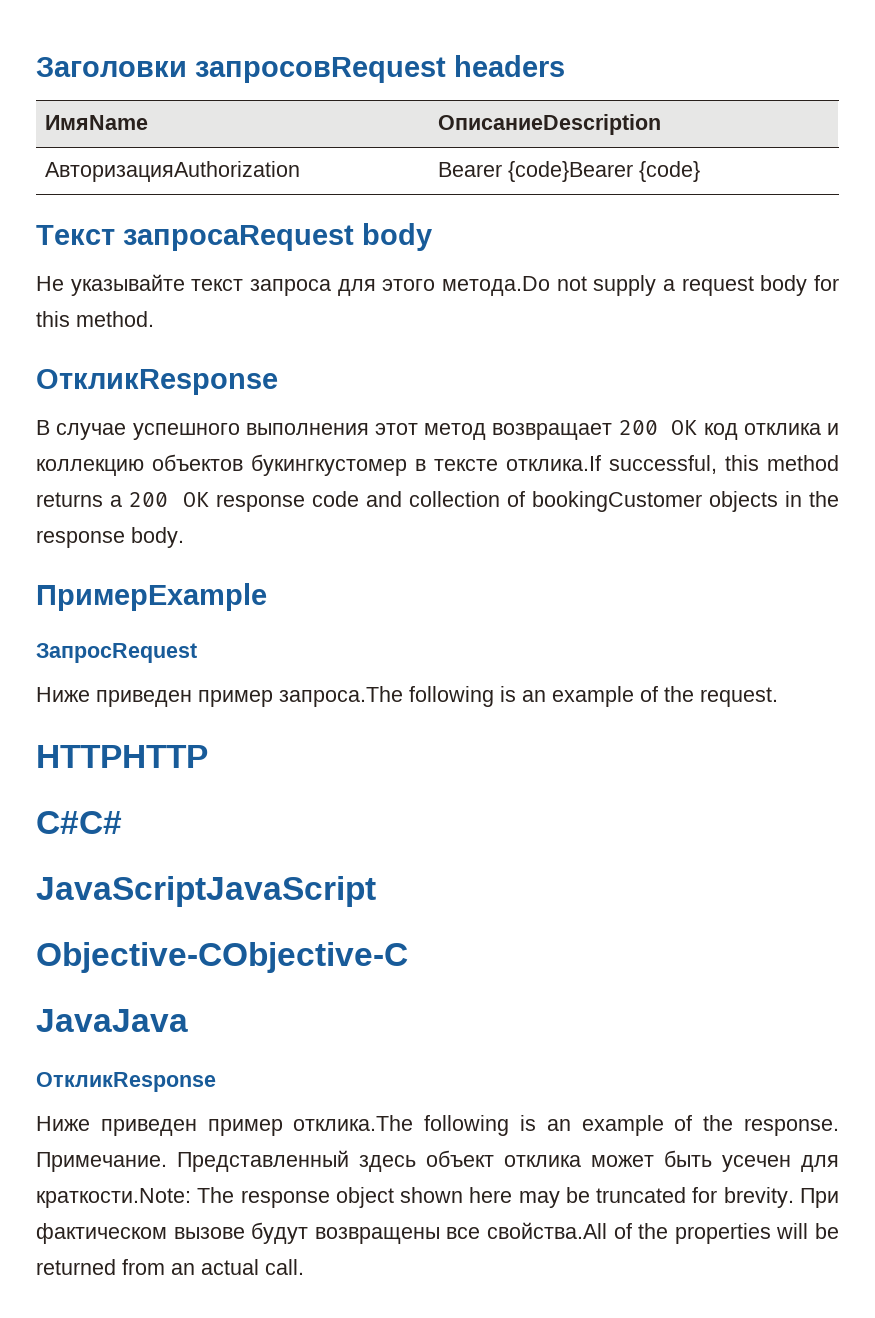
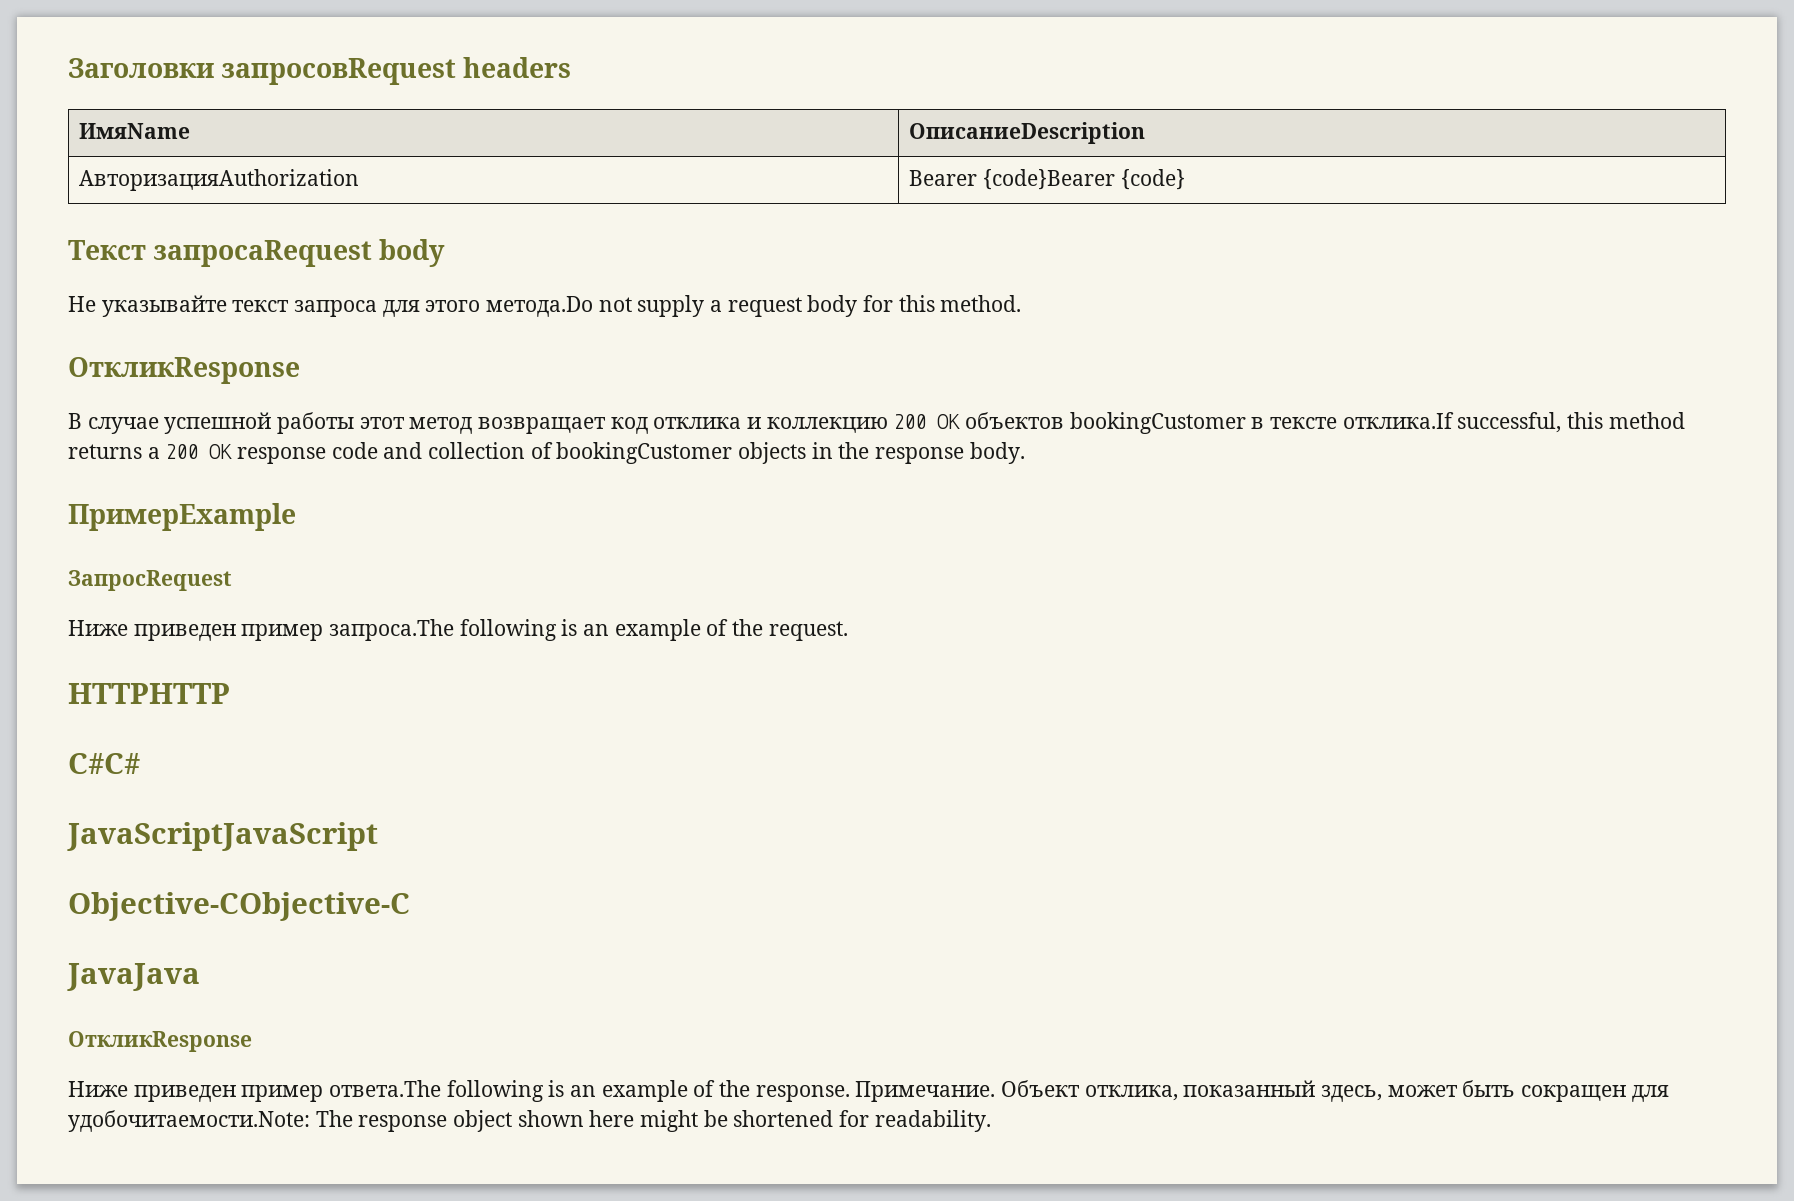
- В случае успешного выполнения этот метод возвращает 200 OK код отклика и коллекцию объектов букингкустомер в тексте отклика.If successful, this method returns a 200 OK response code and collection of bookingCustomer objects in the response body.
+ В случае успешной работы этот метод возвращает код отклика и коллекцию 200 OK объектов bookingCustomer в тексте отклика.If successful, this method returns a 200 OK response code and collection of bookingCustomer objects in the response body.
- Ниже приведен пример отклика.The following is an example of the response.
+ Ниже приведен пример ответа.The following is an example of the response.
- Представленный здесь объект отклика может быть усечен для краткости.Note: The response object shown here may be truncated for brevity. При фактическом вызове будут возвращены все свойства.All of the properties will be returned from an actual call.
+ Объект отклика, показанный здесь, может быть сокращен для удобочитаемости.Note: The response object shown here might be shortened for readability.

